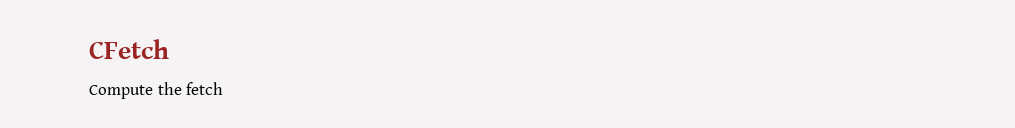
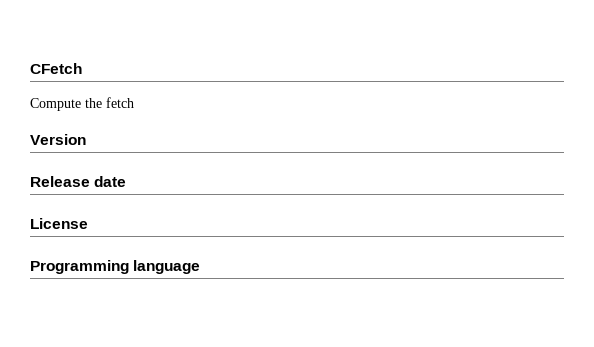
+ Version
+ Release date
+ License
+ Programming language

